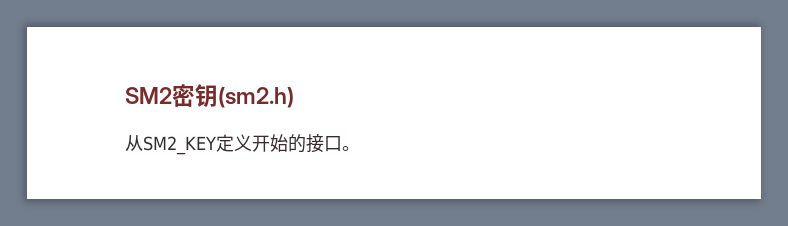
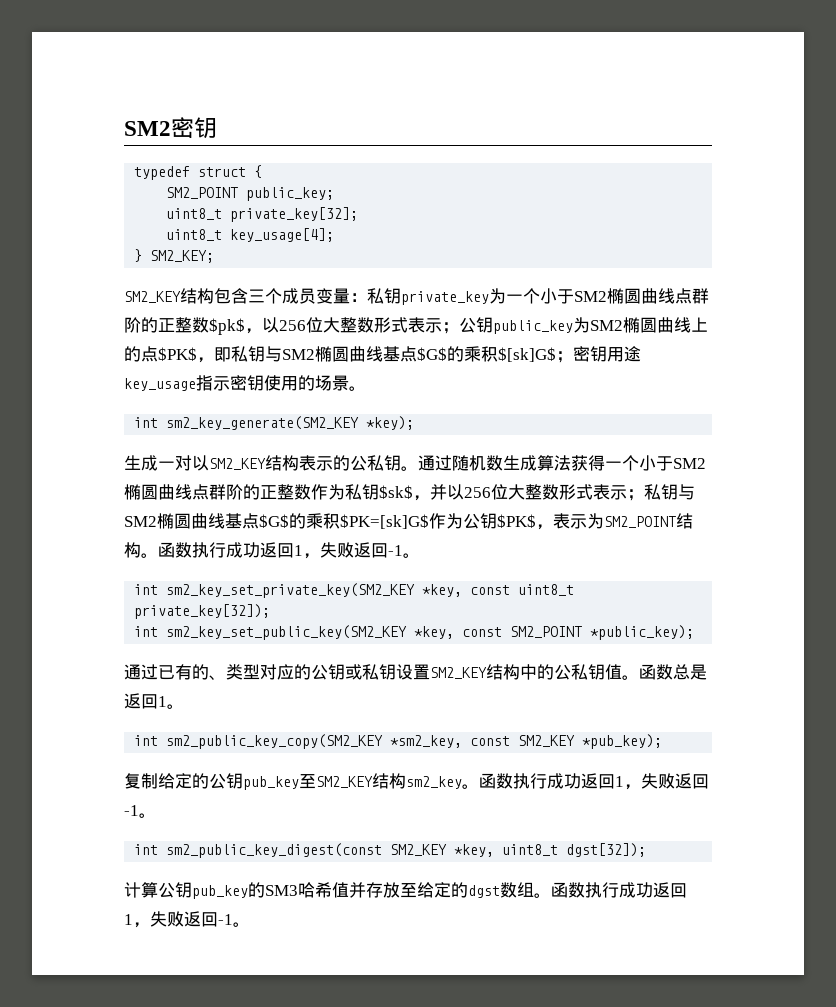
- SM2密钥(sm2.h)
- 从SM2_KEY定义开始的接口。
+ SM2密钥
+ typedef struct {
+ SM2_POINT public_key;
+ uint8_t private_key[32];
+ uint8_t key_usage[4];
+ } SM2_KEY;
+ SM2_KEY结构包含三个成员变量：私钥private_key为一个小于SM2椭圆曲线点群阶的正整数$pk$，以256位大整数形式表示；公钥public_key为SM2椭圆曲线上的点$PK$，即私钥与SM2椭圆曲线基点$G$的乘积$[sk]G$；密钥用途key_usage指示密钥使用的场景。
+ int sm2_key_generate(SM2_KEY *key);
+ 生成一对以SM2_KEY结构表示的公私钥。通过随机数生成算法获得一个小于SM2椭圆曲线点群阶的正整数作为私钥$sk$，并以256位大整数形式表示；私钥与SM2椭圆曲线基点$G$的乘积$PK=[sk]G$作为公钥$PK$，表示为SM2_POINT结构。函数执行成功返回1，失败返回-1。
+ int sm2_key_set_private_key(SM2_KEY *key, const uint8_t private_key[32]);
+ int sm2_key_set_public_key(SM2_KEY *key, const SM2_POINT *public_key);
+ 通过已有的、类型对应的公钥或私钥设置SM2_KEY结构中的公私钥值。函数总是返回1。
+ int sm2_public_key_copy(SM2_KEY *sm2_key, const SM2_KEY *pub_key);
+ 复制给定的公钥pub_key至SM2_KEY结构sm2_key。函数执行成功返回1，失败返回-1。
+ int sm2_public_key_digest(const SM2_KEY *key, uint8_t dgst[32]);
+ 计算公钥pub_key的SM3哈希值并存放至给定的dgst数组。函数执行成功返回1，失败返回-1。

